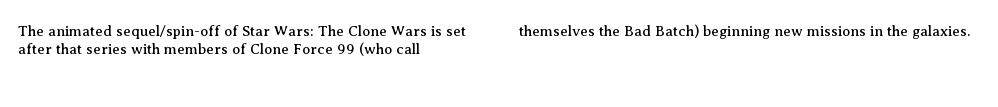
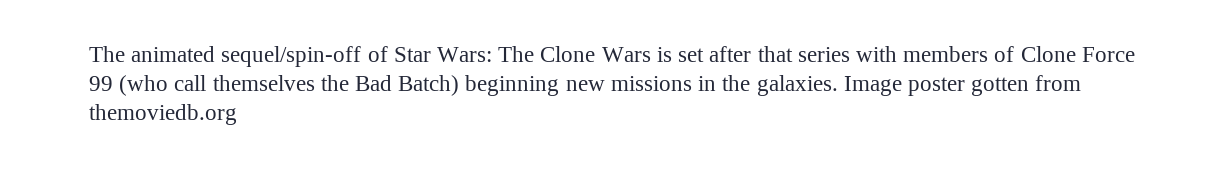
+ Image poster gotten from themoviedb.org

